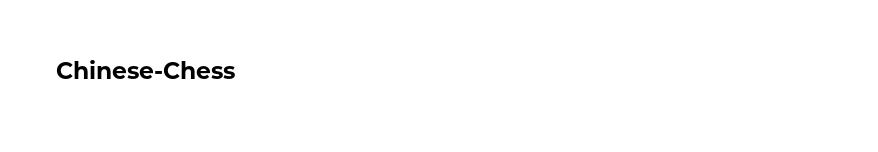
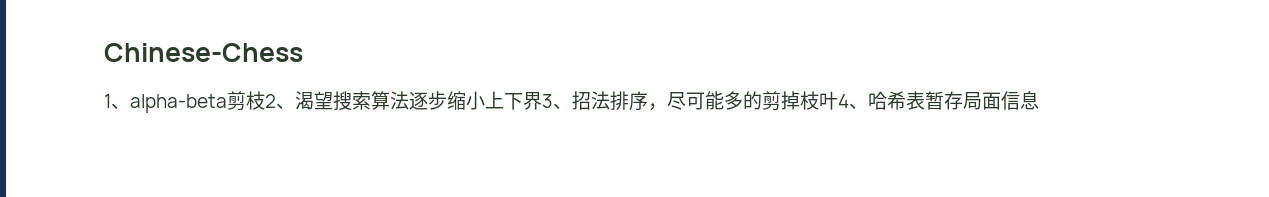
+ 1、alpha-beta剪枝2、渴望搜索算法逐步缩小上下界3、招法排序，尽可能多的剪掉枝叶4、哈希表暂存局面信息

